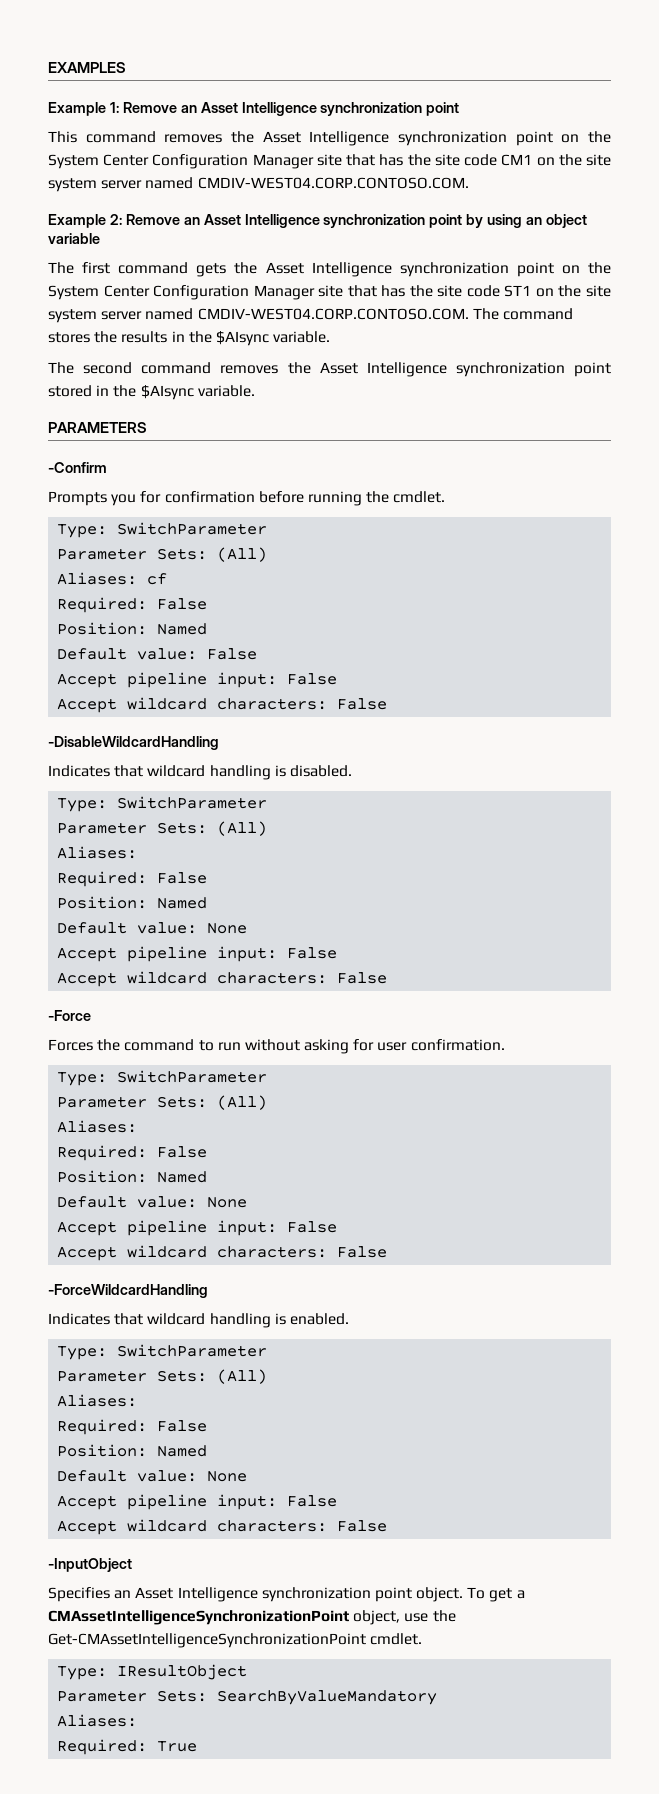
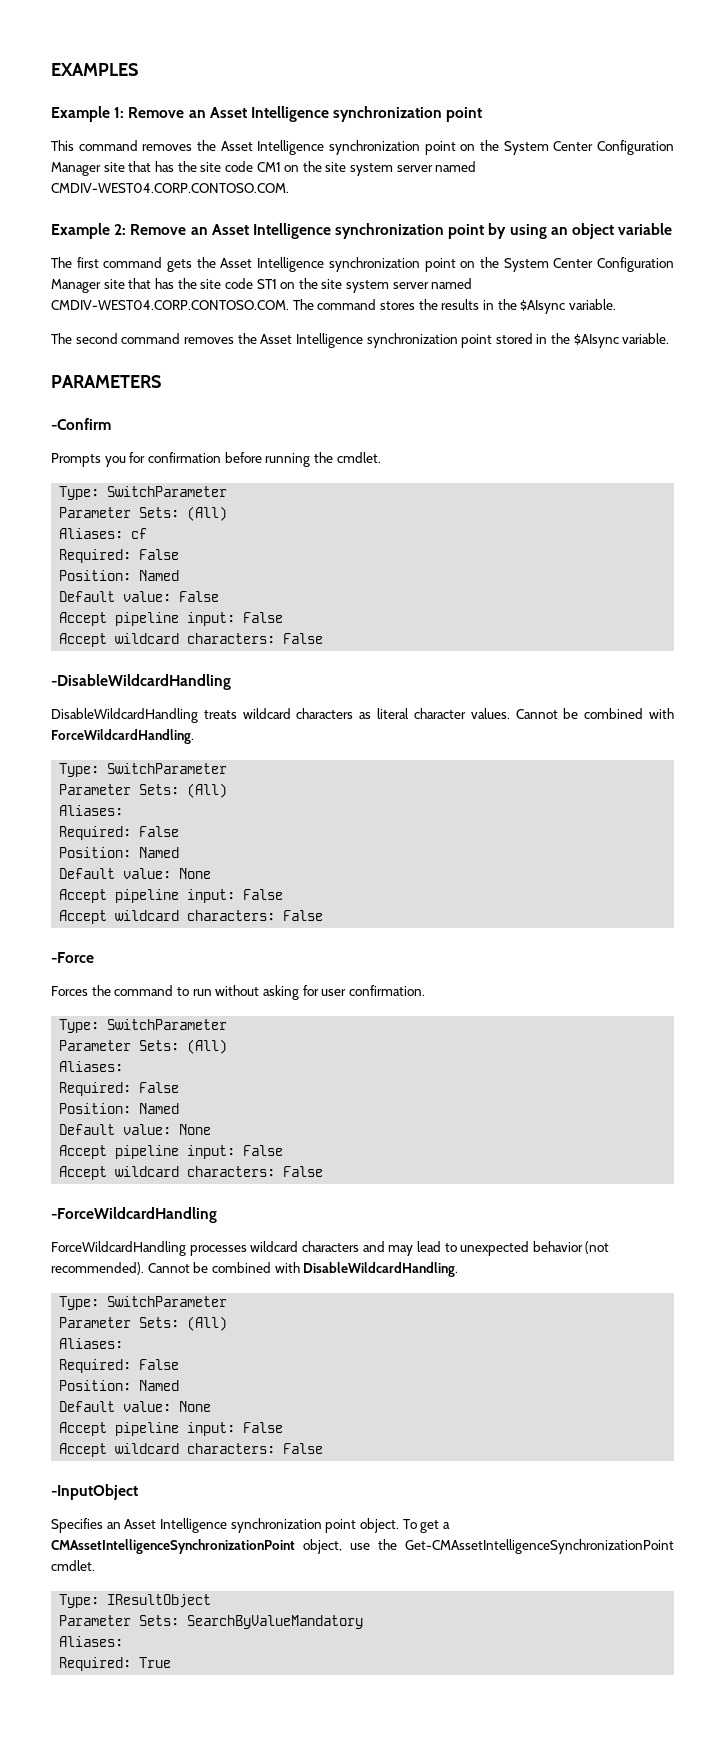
- Indicates that wildcard handling is disabled.
+ DisableWildcardHandling treats wildcard characters as literal character values. Cannot be combined with ForceWildcardHandling.
- Indicates that wildcard handling is enabled.
+ ForceWildcardHandling processes wildcard characters and may lead to unexpected behavior (not recommended). Cannot be combined with DisableWildcardHandling.

